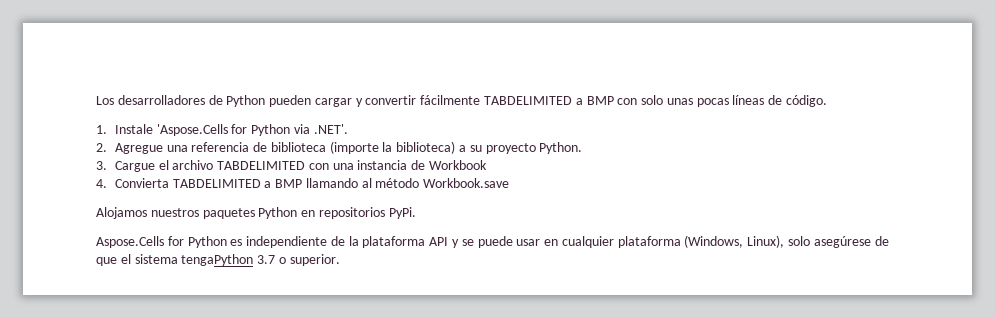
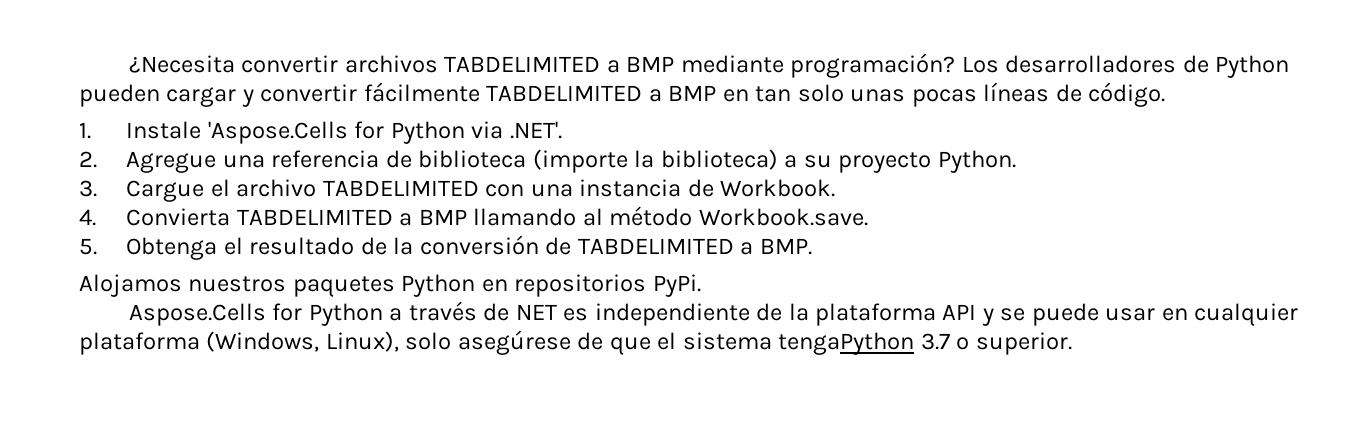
+ ¿Necesita convertir archivos TABDELIMITED a BMP mediante programación?
- Los desarrolladores de Python pueden cargar y convertir fácilmente TABDELIMITED a BMP con solo unas pocas líneas de código.
+ Los desarrolladores de Python pueden cargar y convertir fácilmente TABDELIMITED a BMP en tan solo unas pocas líneas de código.
- 3. Cargue el archivo TABDELIMITED con una instancia de Workbook
+ 3. Cargue el archivo TABDELIMITED con una instancia de Workbook.
- 4. Convierta TABDELIMITED a BMP llamando al método Workbook.save
+ 4. Convierta TABDELIMITED a BMP llamando al método Workbook.save.
+ 5. Obtenga el resultado de la conversión de TABDELIMITED a BMP.
- Aspose.Cells for Python es independiente de la plataforma API y se puede usar en cualquier plataforma (Windows, Linux), solo asegúrese de que el sistema tengaPython 3.7 o superior.
+ Aspose.Cells for Python a través de NET es independiente de la plataforma API y se puede usar en cualquier plataforma (Windows, Linux), solo asegúrese de que el sistema tengaPython 3.7 o superior.

